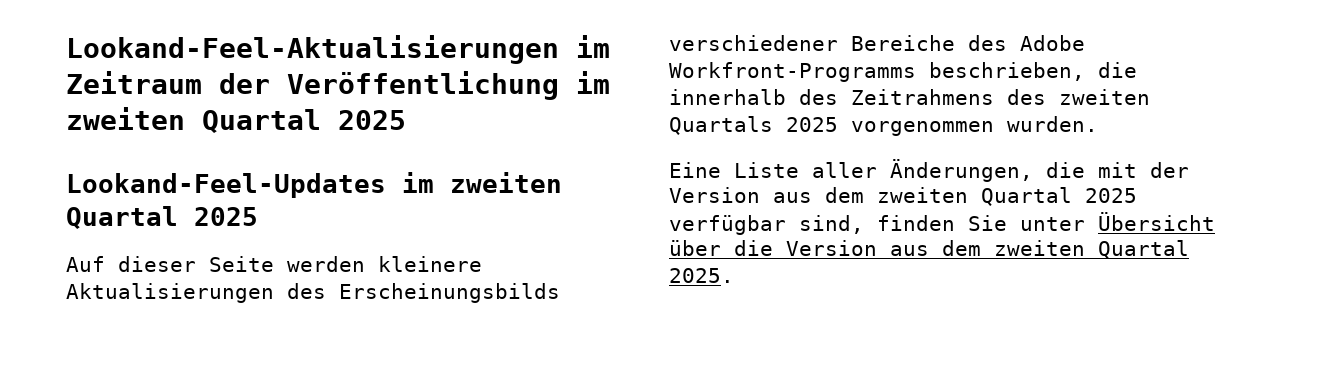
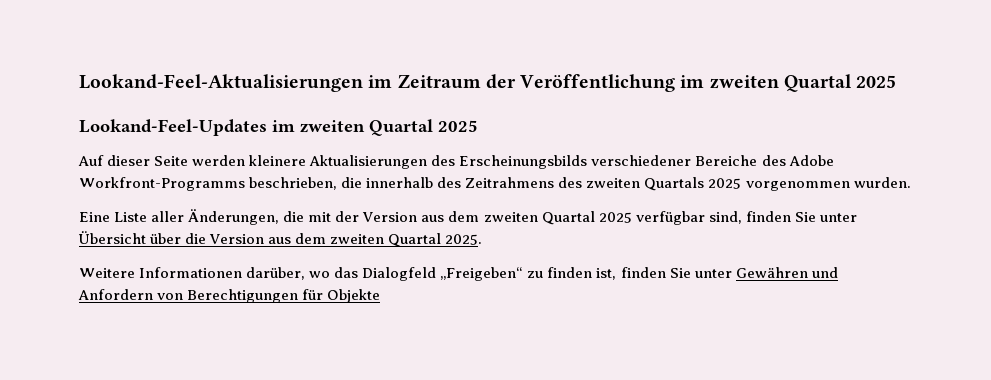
+ Weitere Informationen darüber, wo das Dialogfeld „Freigeben“ zu finden ist, finden Sie unter Gewähren und Anfordern von Berechtigungen für Objekte

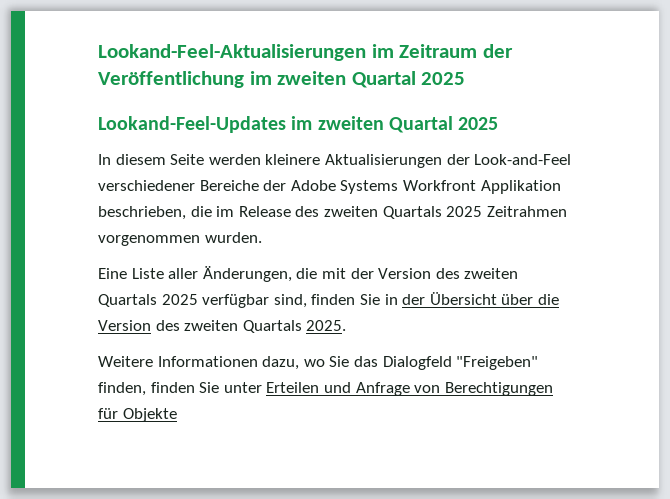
- Auf dieser Seite werden kleinere Aktualisierungen des Erscheinungsbilds verschiedener Bereiche des Adobe Workfront-Programms beschrieben, die innerhalb des Zeitrahmens des zweiten Quartals 2025 vorgenommen wurden.
+ In diesem Seite werden kleinere Aktualisierungen der Look-and-Feel verschiedener Bereiche der Adobe Systems Workfront Applikation beschrieben, die im Release des zweiten Quartals 2025 Zeitrahmen vorgenommen wurden.
- Eine Liste aller Änderungen, die mit der Version aus dem zweiten Quartal 2025 verfügbar sind, finden Sie unter Übersicht über die Version aus dem zweiten Quartal 2025.
+ Eine Liste aller Änderungen, die mit der Version des zweiten Quartals 2025 verfügbar sind, finden Sie in der Übersicht über die Version des zweiten Quartals 2025.
- Weitere Informationen darüber, wo das Dialogfeld „Freigeben“ zu finden ist, finden Sie unter Gewähren und Anfordern von Berechtigungen für Objekte
+ Weitere Informationen dazu, wo Sie das Dialogfeld "Freigeben" finden, finden Sie unter Erteilen und Anfrage von Berechtigungen für Objekte

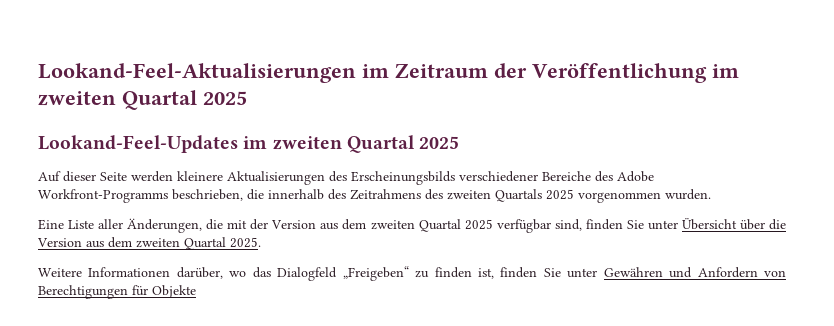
- In diesem Seite werden kleinere Aktualisierungen der Look-and-Feel verschiedener Bereiche der Adobe Systems Workfront Applikation beschrieben, die im Release des zweiten Quartals 2025 Zeitrahmen vorgenommen wurden.
+ Auf dieser Seite werden kleinere Aktualisierungen des Erscheinungsbilds verschiedener Bereiche des Adobe Workfront-Programms beschrieben, die innerhalb des Zeitrahmens des zweiten Quartals 2025 vorgenommen wurden.
- Eine Liste aller Änderungen, die mit der Version des zweiten Quartals 2025 verfügbar sind, finden Sie in der Übersicht über die Version des zweiten Quartals 2025.
+ Eine Liste aller Änderungen, die mit der Version aus dem zweiten Quartal 2025 verfügbar sind, finden Sie unter Übersicht über die Version aus dem zweiten Quartal 2025.
- Weitere Informationen dazu, wo Sie das Dialogfeld "Freigeben" finden, finden Sie unter Erteilen und Anfrage von Berechtigungen für Objekte
+ Weitere Informationen darüber, wo das Dialogfeld „Freigeben“ zu finden ist, finden Sie unter Gewähren und Anfordern von Berechtigungen für Objekte

